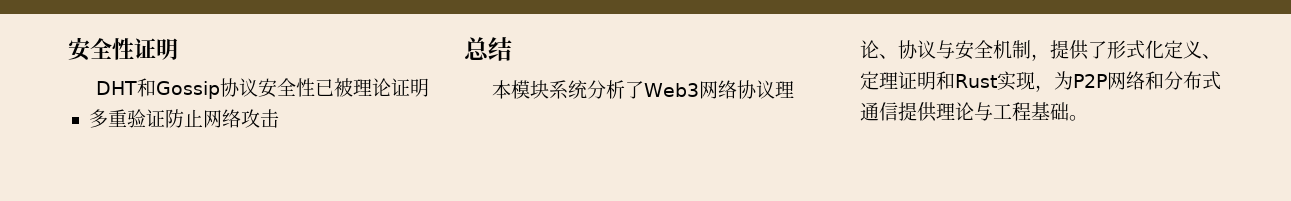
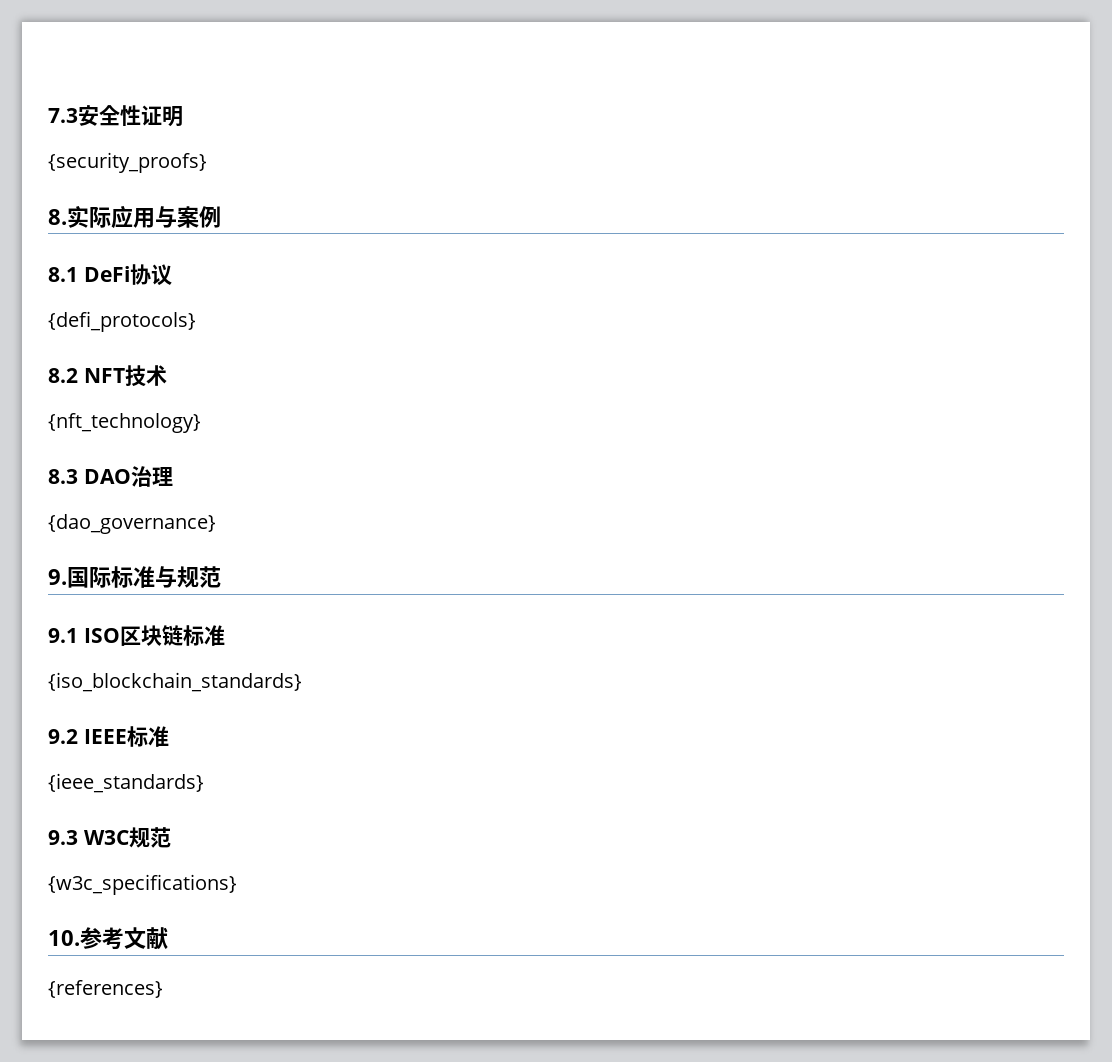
- 安全性证明
+ 7.3安全性证明
- DHT和Gossip协议安全性已被理论证明
- 多重验证防止网络攻击
- 总结
- 本模块系统分析了Web3网络协议理论、协议与安全机制，提供了形式化定义、定理证明和Rust实现，为P2P网络和分布式通信提供理论与工程基础。
+ {security_proofs}
+ 8.实际应用与案例
+ 8.1 DeFi协议
+ {defi_protocols}
+ 8.2 NFT技术
+ {nft_technology}
+ 8.3 DAO治理
+ {dao_governance}
+ 9.国际标准与规范
+ 9.1 ISO区块链标准
+ {iso_blockchain_standards}
+ 9.2 IEEE标准
+ {ieee_standards}
+ 9.3 W3C规范
+ {w3c_specifications}
+ 10.参考文献
+ {references}

